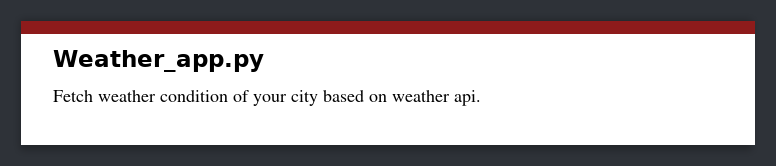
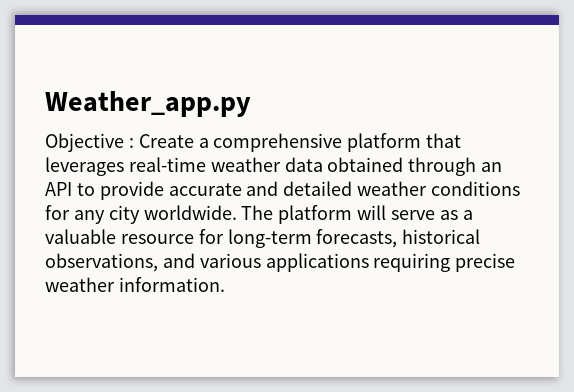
- Fetch weather condition of your city based on weather api.
+ Objective : Create a comprehensive platform that leverages real-time weather data obtained through an API to provide accurate and detailed weather conditions for any city worldwide. The platform will serve as a valuable resource for long-term forecasts, historical observations, and various applications requiring precise weather information.

